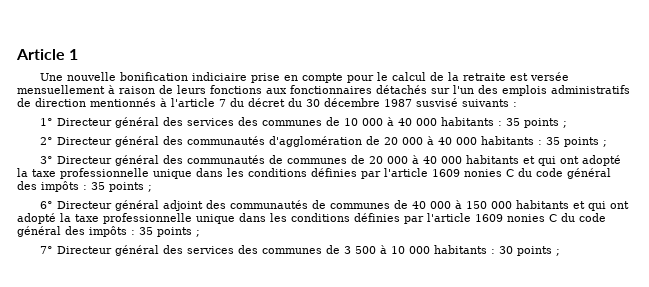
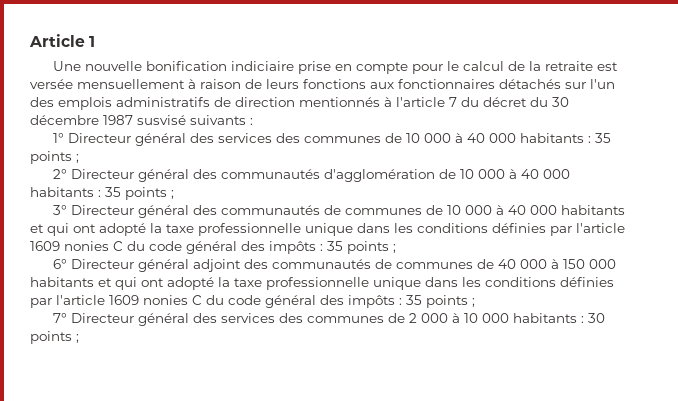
- 2° Directeur général des communautés d'agglomération de 20 000 à 40 000 habitants : 35 points ;
+ 2° Directeur général des communautés d'agglomération de 10 000 à 40 000 habitants : 35 points ;
- 3° Directeur général des communautés de communes de 20 000 à 40 000 habitants et qui ont adopté la taxe professionnelle unique dans les conditions définies par l'article 1609 nonies C du code général des impôts : 35 points ;
+ 3° Directeur général des communautés de communes de 10 000 à 40 000 habitants et qui ont adopté la taxe professionnelle unique dans les conditions définies par l'article 1609 nonies C du code général des impôts : 35 points ;
- 7° Directeur général des services des communes de 3 500 à 10 000 habitants : 30 points ;
+ 7° Directeur général des services des communes de 2 000 à 10 000 habitants : 30 points ;

